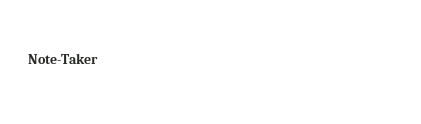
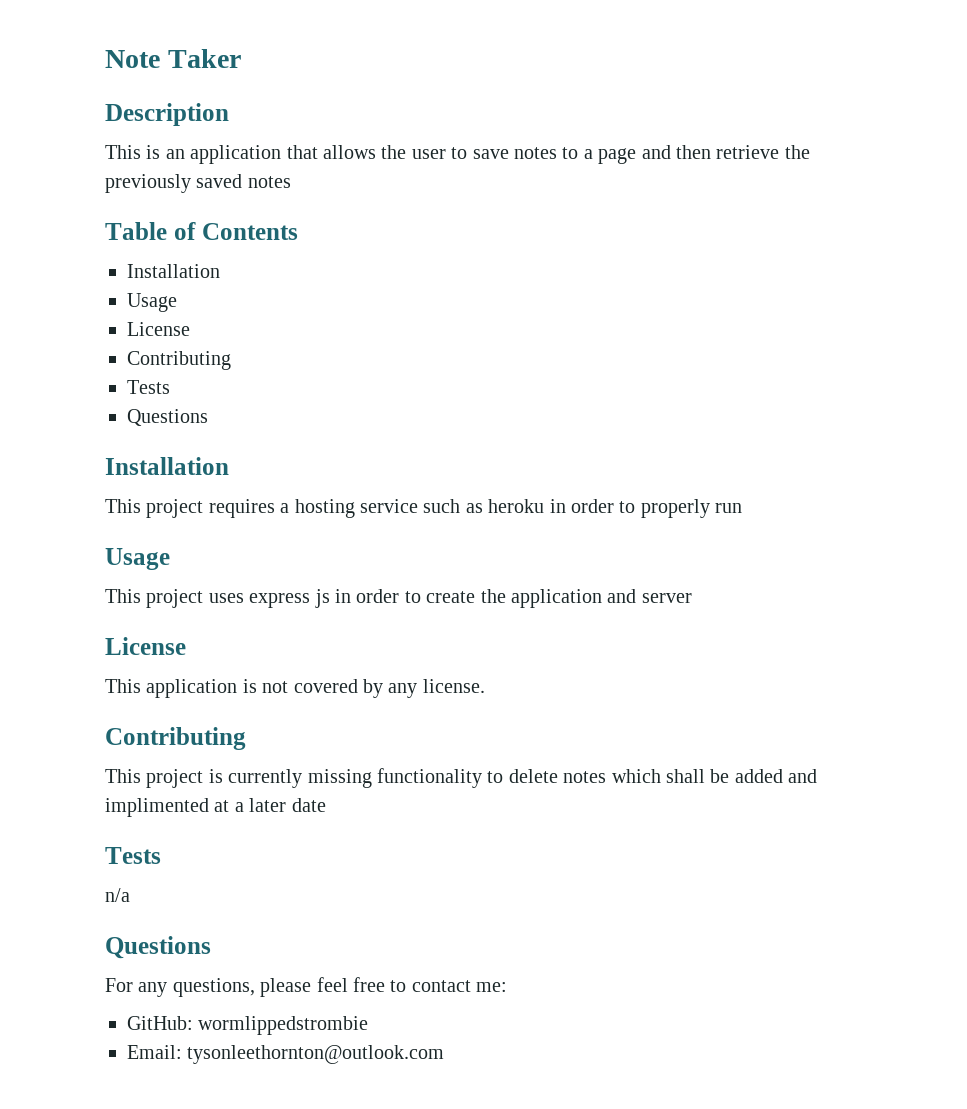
- Note-Taker
+ Note Taker
+ Description
+ This is an application that allows the user to save notes to a page and then retrieve the previously saved notes
+ Table of Contents
+ Installation
+ Usage
+ License
+ Contributing
+ Tests
+ Questions
+ Installation
+ This project requires a hosting service such as heroku in order to properly run
+ Usage
+ This project uses express js in order to create the application and server
+ License
+ This application is not covered by any license.
+ Contributing
+ This project is currently missing functionality to delete notes which shall be added and implimented at a later date
+ Tests
+ n/a
+ Questions
+ For any questions, please feel free to contact me:
+ GitHub: wormlippedstrombie
+ Email: tysonleethornton@outlook.com

